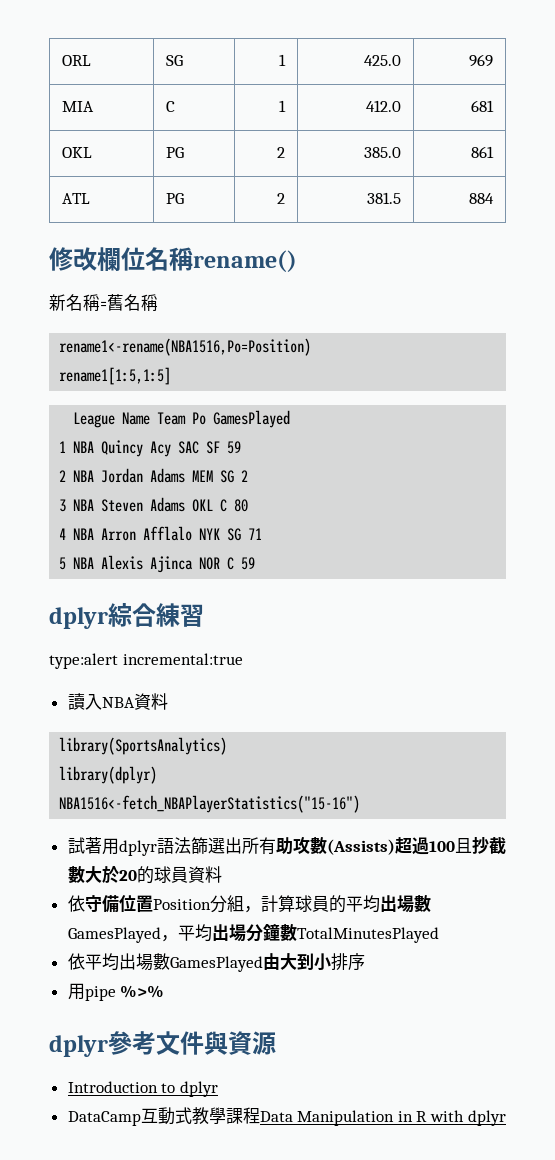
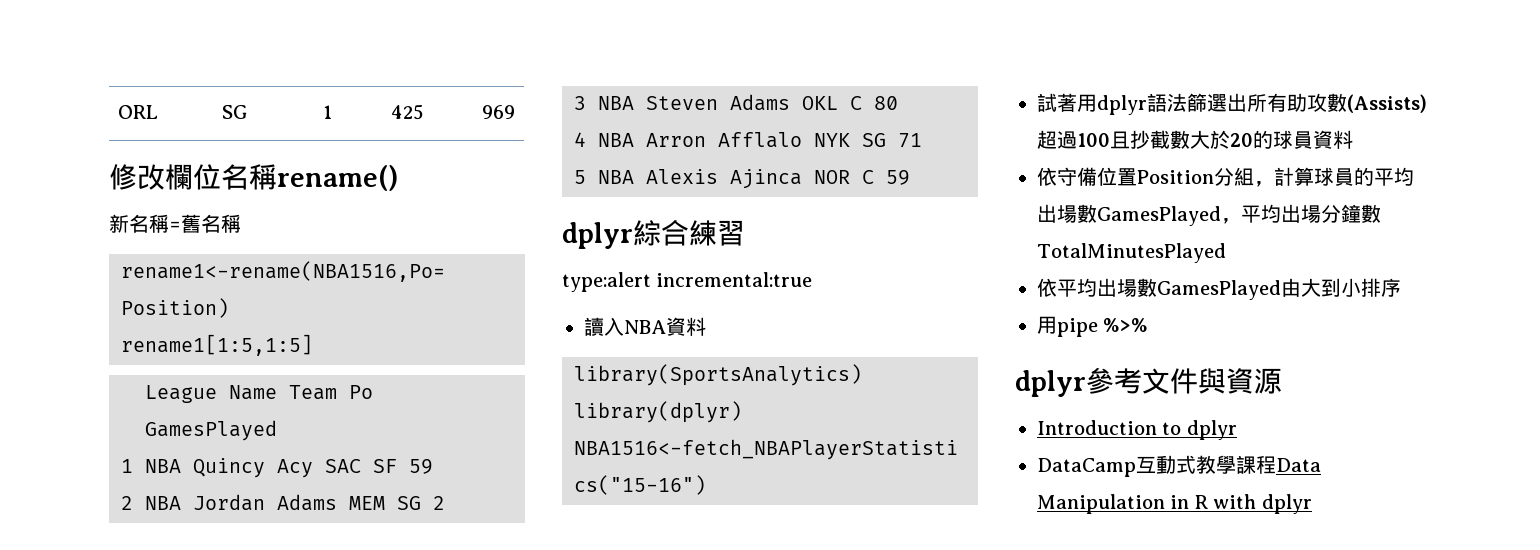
- ORL | SG | 1 | 425.0 | 969
+ ORL | SG | 1 | 425 | 969
- MIA | C | 1 | 412.0 | 681
- OKL | PG | 2 | 385.0 | 861
- ATL | PG | 2 | 381.5 | 884

